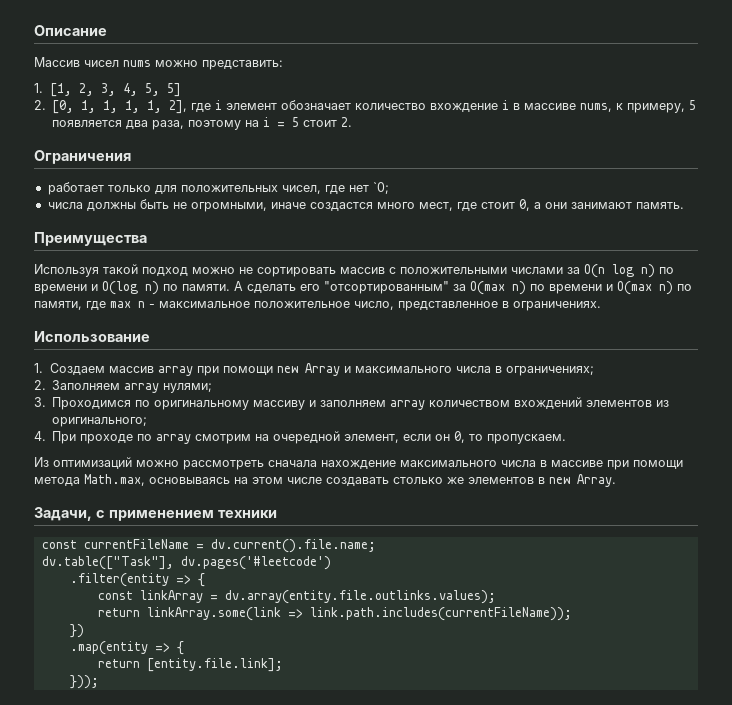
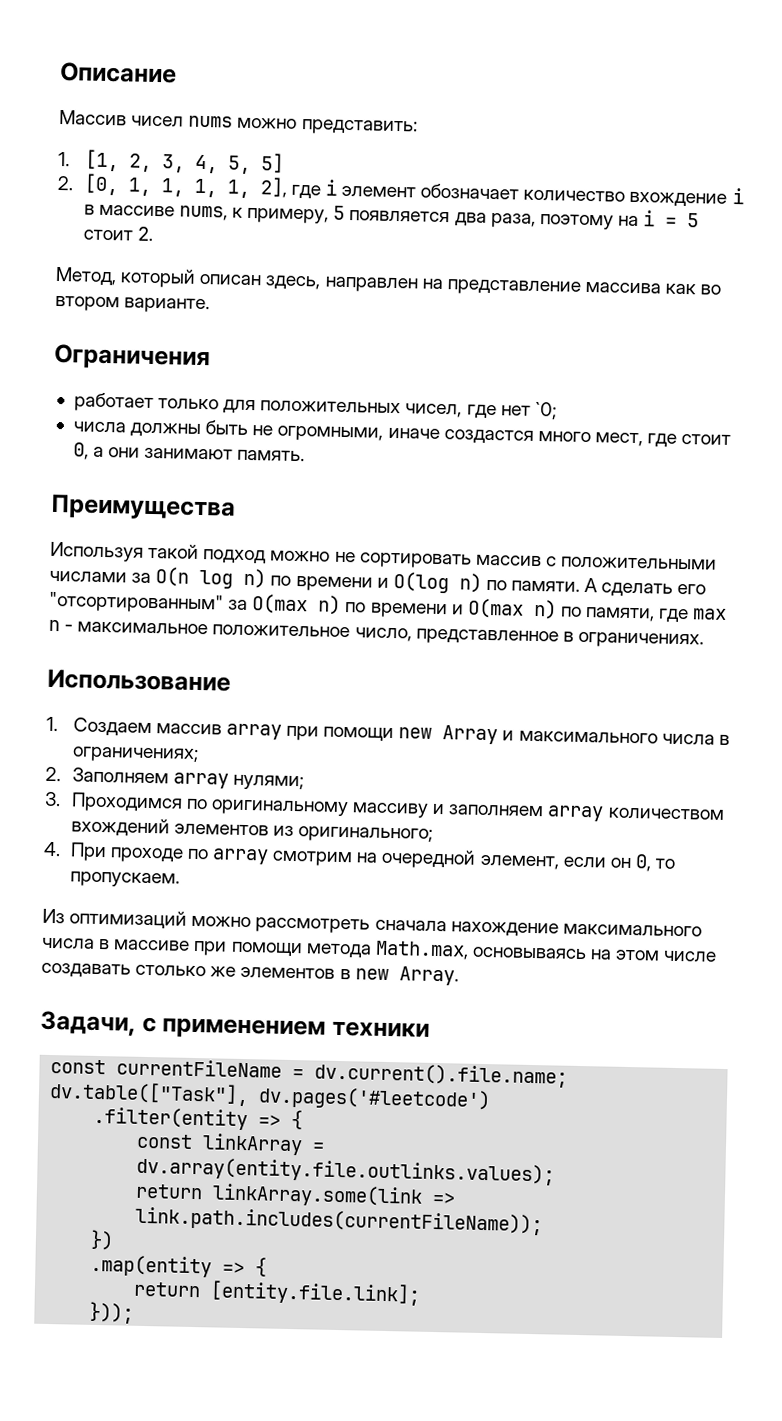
+ Метод, который описан здесь, направлен на представление массива как во втором варианте.

